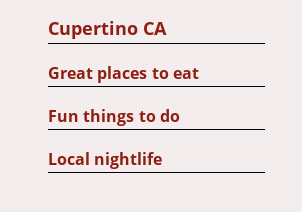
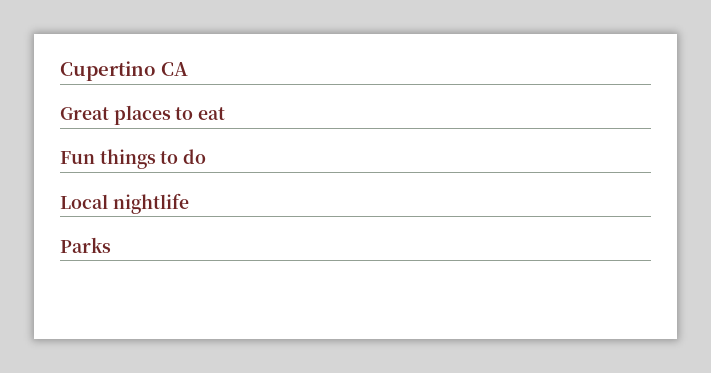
+ Parks

